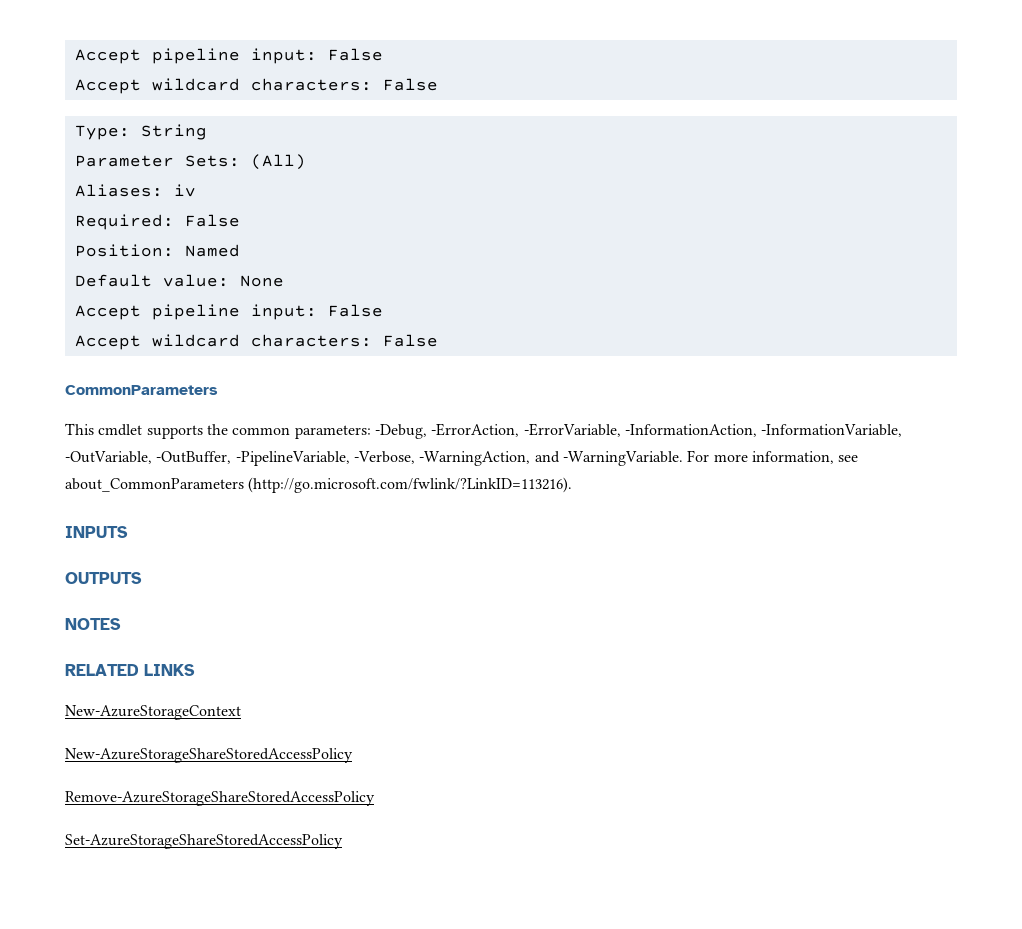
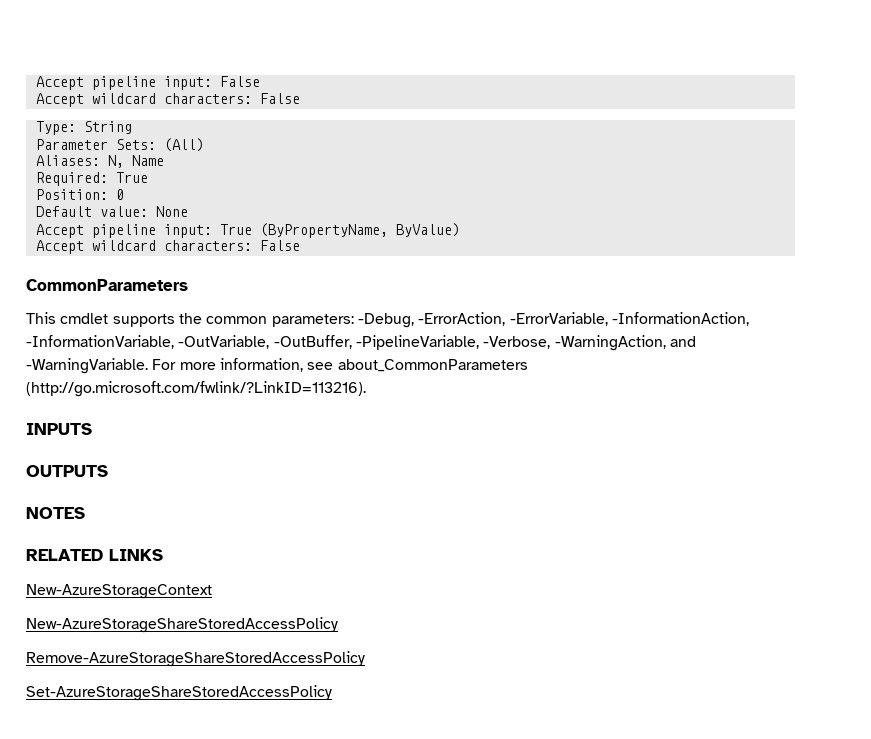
- Aliases: iv
+ Aliases: N, Name
- Required: False
+ Required: True
- Position: Named
+ Position: 0
  Default value: None
- Accept pipeline input: False
+ Accept pipeline input: True (ByPropertyName, ByValue)

